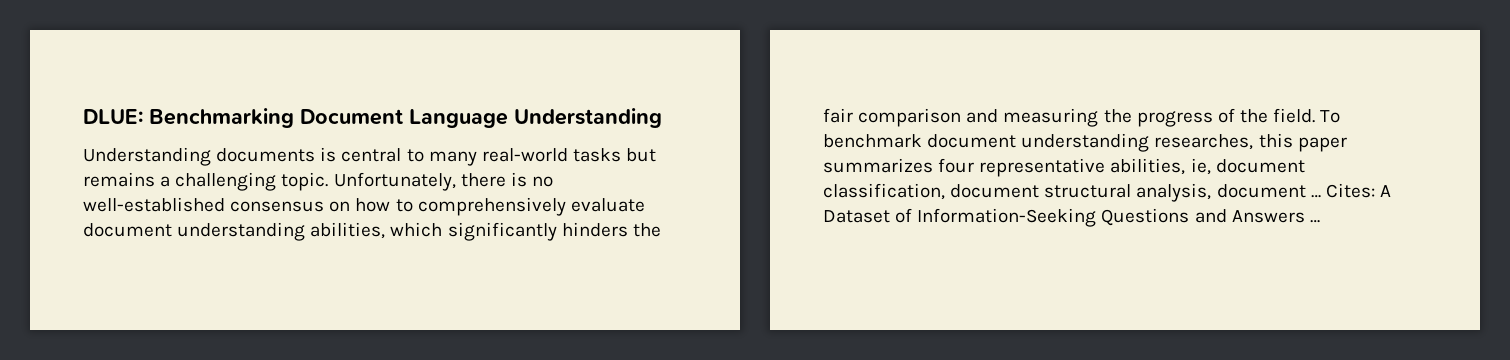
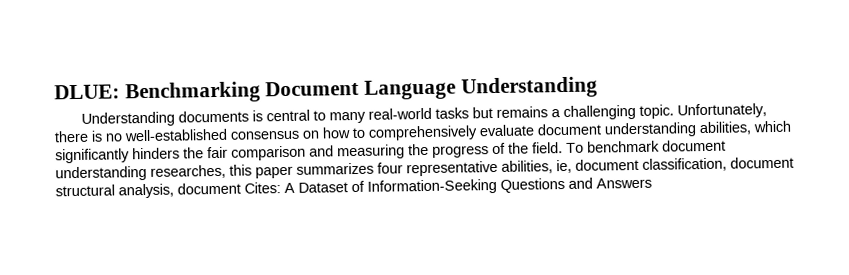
- To benchmark document understanding researches, this paper summarizes four representative abilities, ie, document classification, document structural analysis, document … Cites: A Dataset of Information-Seeking Questions and Answers …
+ To benchmark document understanding researches, this paper summarizes four representative abilities, ie, document classification, document structural analysis, document Cites: A Dataset of Information-Seeking Questions and Answers

